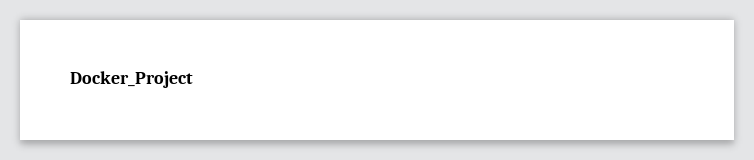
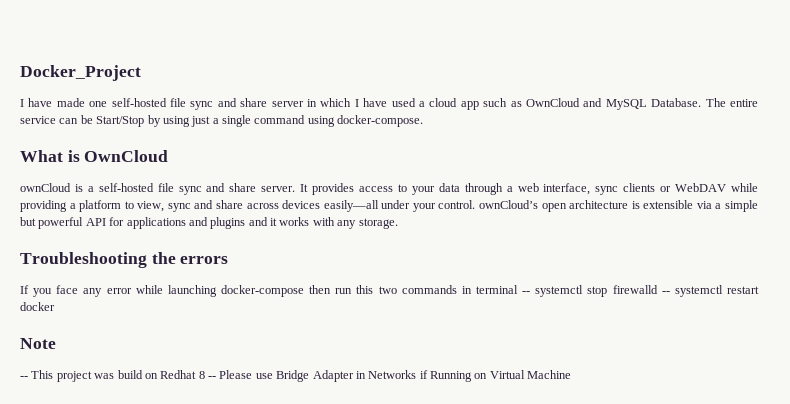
+ I have made one self-hosted file sync and share server in which I have used a cloud app such as OwnCloud and MySQL Database. The entire service can be Start/Stop by using just a single command using docker-compose.
+ What is OwnCloud
+ ownCloud is a self-hosted file sync and share server. It provides access to your data through a web interface, sync clients or WebDAV while providing a platform to view, sync and share across devices easily—all under your control. ownCloud’s open architecture is extensible via a simple but powerful API for applications and plugins and it works with any storage.
+ Troubleshooting the errors
+ If you face any error while launching docker-compose then run this two commands in terminal -- systemctl stop firewalld -- systemctl restart docker
+ Note
+ -- This project was build on Redhat 8 -- Please use Bridge Adapter in Networks if Running on Virtual Machine

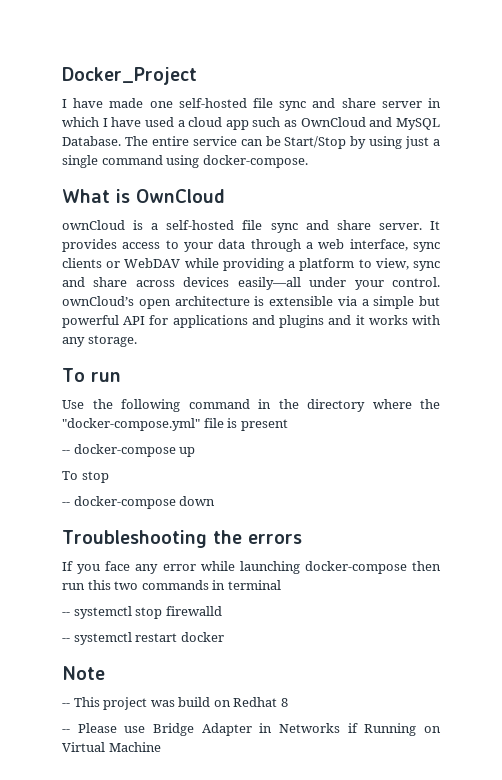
+ To run
+ Use the following command in the directory where the "docker-compose.yml" file is present
+ -- docker-compose up
+ To stop
+ -- docker-compose down
- If you face any error while launching docker-compose then run this two commands in terminal -- systemctl stop firewalld -- systemctl restart docker
+ If you face any error while launching docker-compose then run this two commands in terminal
+ -- systemctl stop firewalld
+ -- systemctl restart docker
- -- This project was build on Redhat 8 -- Please use Bridge Adapter in Networks if Running on Virtual Machine
+ -- This project was build on Redhat 8
+ -- Please use Bridge Adapter in Networks if Running on Virtual Machine

